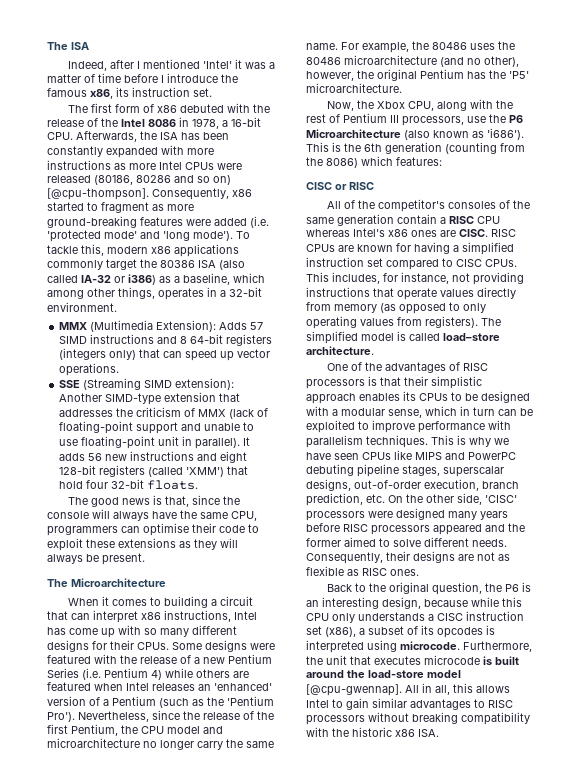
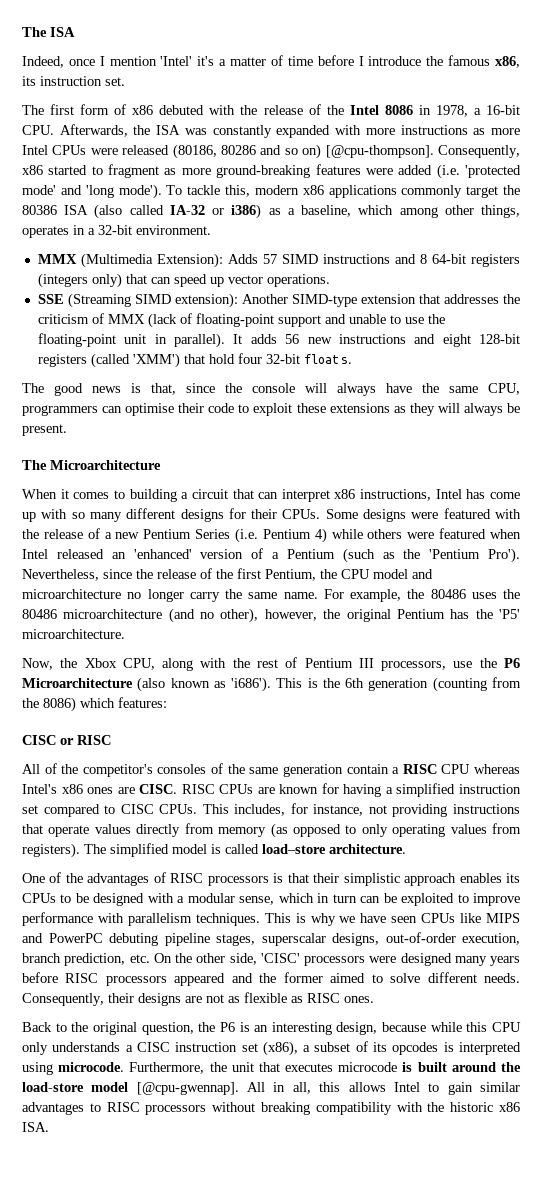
- Indeed, after I mentioned 'Intel' it was a matter of time before I introduce the famous x86, its instruction set.
+ Indeed, once I mention 'Intel' it's a matter of time before I introduce the famous x86, its instruction set.
- The first form of x86 debuted with the release of the Intel 8086 in 1978, a 16-bit CPU. Afterwards, the ISA has been constantly expanded with more instructions as more Intel CPUs were released (80186, 80286 and so on) [@cpu-thompson].
+ The first form of x86 debuted with the release of the Intel 8086 in 1978, a 16-bit CPU. Afterwards, the ISA was constantly expanded with more instructions as more Intel CPUs were released (80186, 80286 and so on) [@cpu-thompson].
- SSE (Streaming SIMD extension): Another SIMD-type extension that addresses the criticism of MMX (lack of floating-point support and unable to use floating-point unit in parallel).
+ SSE (Streaming SIMD extension): Another SIMD-type extension that addresses the criticism of MMX (lack of floating-point support and unable to use the floating-point unit in parallel).
- Some designs were featured with the release of a new Pentium Series (i.e. Pentium 4) while others are featured when Intel releases an 'enhanced' version of a Pentium (such as the 'Pentium Pro').
+ Some designs were featured with the release of a new Pentium Series (i.e. Pentium 4) while others were featured when Intel released an 'enhanced' version of a Pentium (such as the 'Pentium Pro').

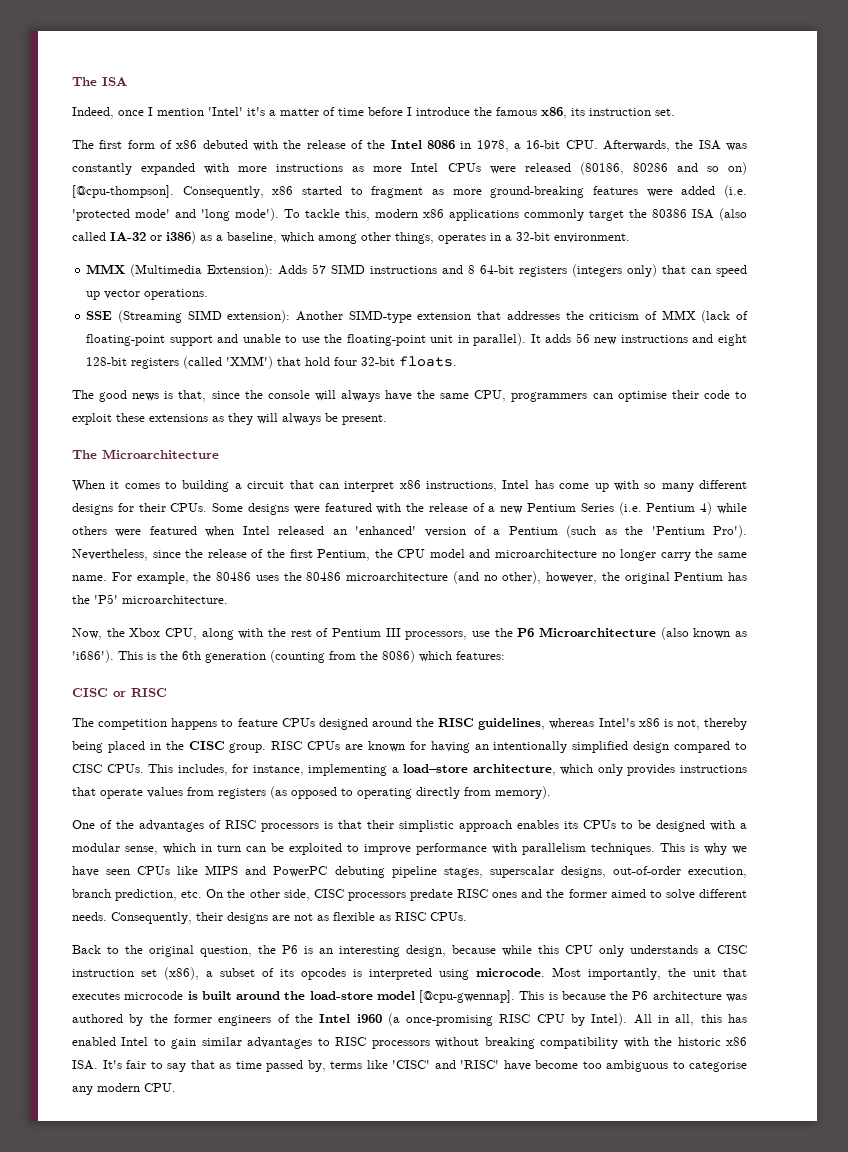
- All of the competitor's consoles of the same generation contain a RISC CPU whereas Intel's x86 ones are CISC.
+ The competition happens to feature CPUs designed around the RISC guidelines, whereas Intel's x86 is not, thereby being placed in the CISC group.
- RISC CPUs are known for having a simplified instruction set compared to CISC CPUs.
+ RISC CPUs are known for having an intentionally simplified design compared to CISC CPUs.
- This includes, for instance, not providing instructions that operate values directly from memory (as opposed to only operating values from registers). The simplified model is called load–store architecture.
+ This includes, for instance, implementing a load–store architecture, which only provides instructions that operate values from registers (as opposed to operating directly from memory).
- This is why we have seen CPUs like MIPS and PowerPC debuting pipeline stages, superscalar designs, out-of-order execution, branch prediction, etc. On the other side, 'CISC' processors were designed many years before RISC processors appeared and the former aimed to solve different needs.
+ This is why we have seen CPUs like MIPS and PowerPC debuting pipeline stages, superscalar designs, out-of-order execution, branch prediction, etc. On the other side, CISC processors predate RISC ones and the former aimed to solve different needs.
- Consequently, their designs are not as flexible as RISC ones.
+ Consequently, their designs are not as flexible as RISC CPUs.
- Furthermore, the unit that executes microcode is built around the load-store model [@cpu-gwennap].
+ Most importantly, the unit that executes microcode is built around the load-store model [@cpu-gwennap].
+ This is because the P6 architecture was authored by the former engineers of the Intel i960 (a once-promising RISC CPU by Intel).
- All in all, this allows Intel to gain similar advantages to RISC processors without breaking compatibility with the historic x86 ISA.
+ All in all, this has enabled Intel to gain similar advantages to RISC processors without breaking compatibility with the historic x86 ISA. It's fair to say that as time passed by, terms like 'CISC' and 'RISC' have become too ambiguous to categorise any modern CPU.

